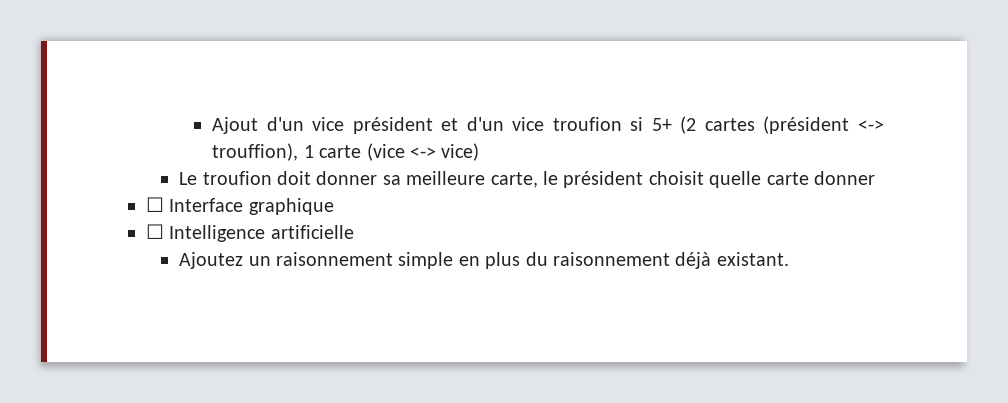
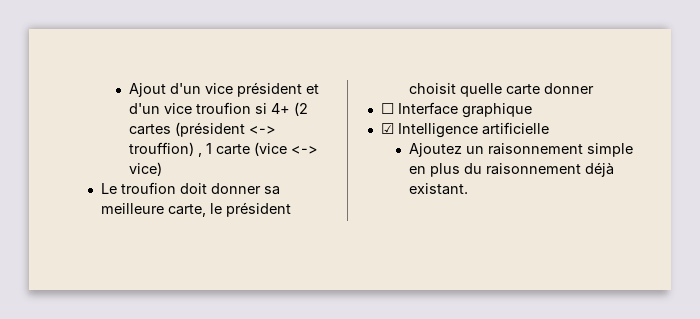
- Ajout d'un vice président et d'un vice troufion si 5+ (2 cartes (président <-> trouffion), 1 carte (vice <-> vice)
+ Ajout d'un vice président et d'un vice troufion si 4+ (2 cartes (président <-> trouffion) , 1 carte (vice <-> vice)
- ☐ Intelligence artificielle
+ ☑ Intelligence artificielle

